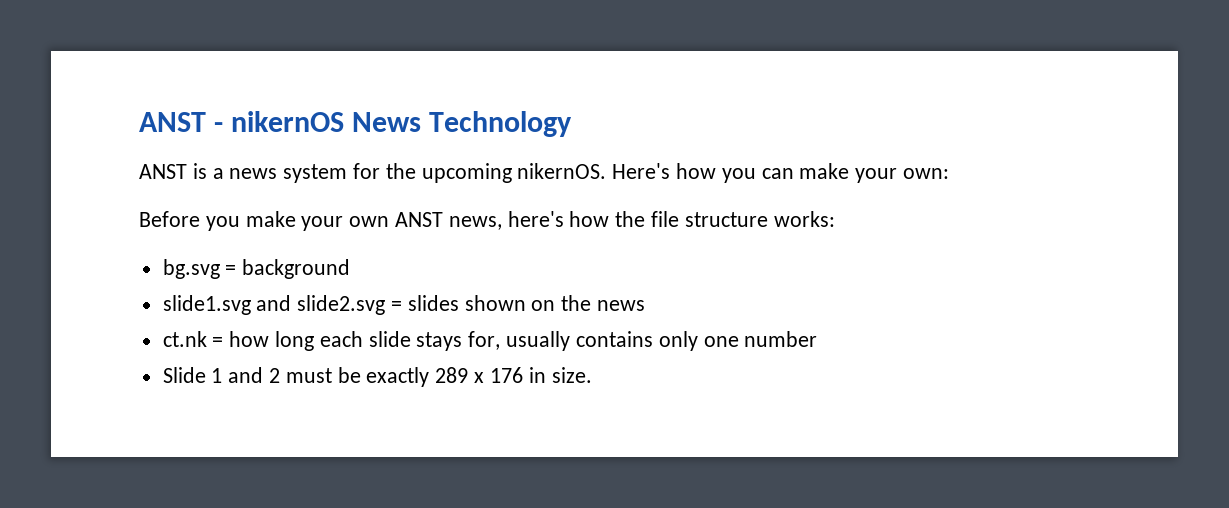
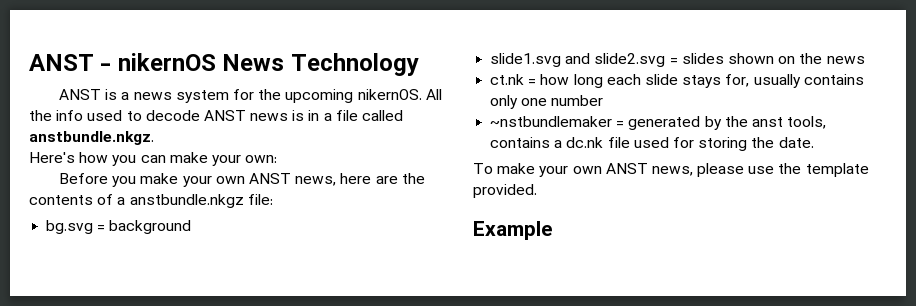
- ANST is a news system for the upcoming nikernOS. Here's how you can make your own:
+ ANST is a news system for the upcoming nikernOS. All the info used to decode ANST news is in a file called anstbundle.nkgz.
+ Here's how you can make your own:
- Before you make your own ANST news, here's how the file structure works:
+ Before you make your own ANST news, here are the contents of a anstbundle.nkgz file:
- Slide 1 and 2 must be exactly 289 x 176 in size.
+ ~nstbundlemaker = generated by the anst tools, contains a dc.nk file used for storing the date.
+ To make your own ANST news, please use the template provided.
+ Example

